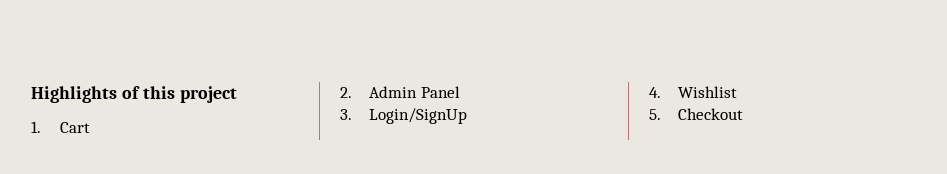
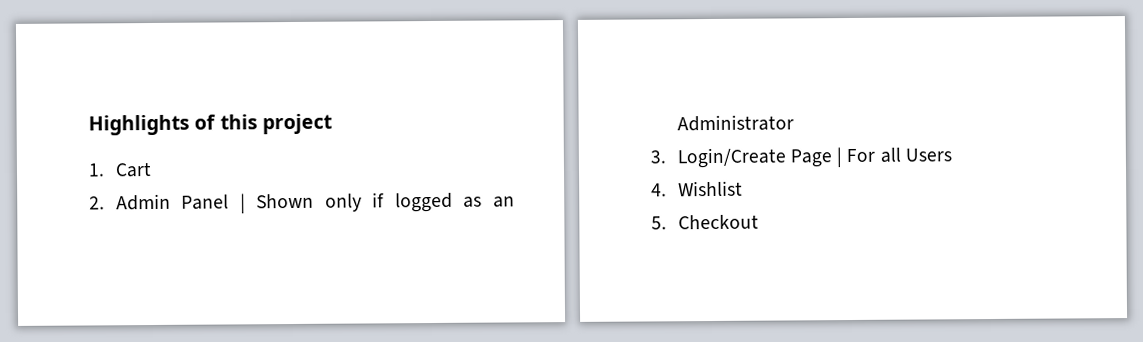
- 2. Admin Panel
- 3. Login/SignUp
+ 2. Admin Panel | Shown only if logged as an Administrator
+ 3. Login/Create Page | For all Users

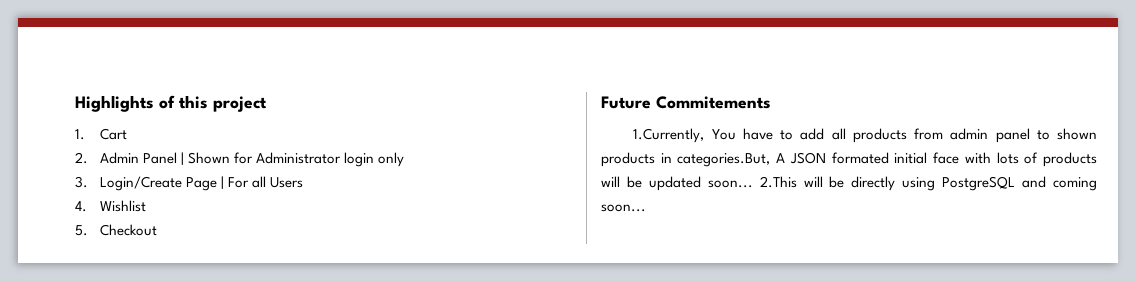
- 2. Admin Panel | Shown only if logged as an Administrator
+ 2. Admin Panel | Shown for Administrator login only
+ Future Commitements
+ 1.Currently, You have to add all products from admin panel to shown products in categories.But, A JSON formated initial face with lots of products will be updated soon... 2.This will be directly using PostgreSQL and coming soon...

